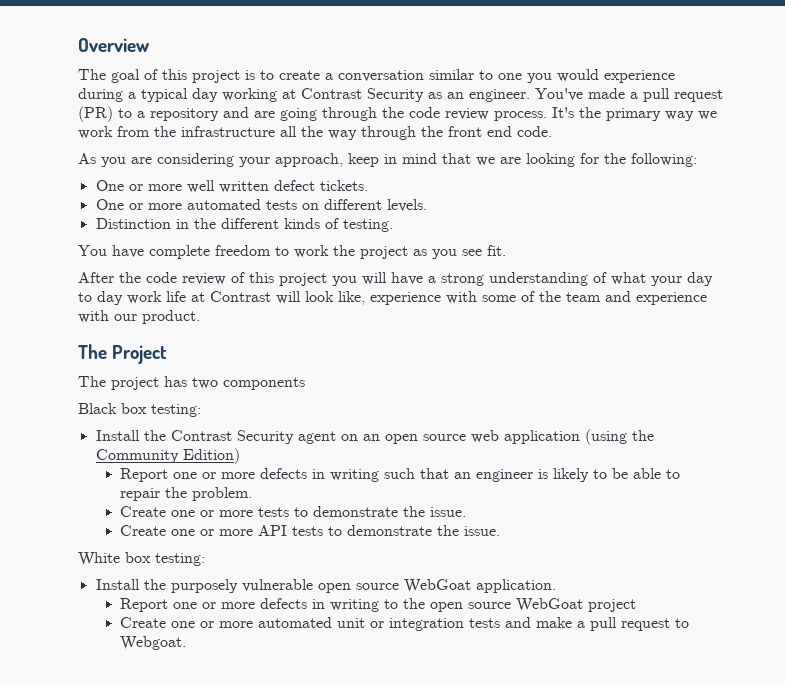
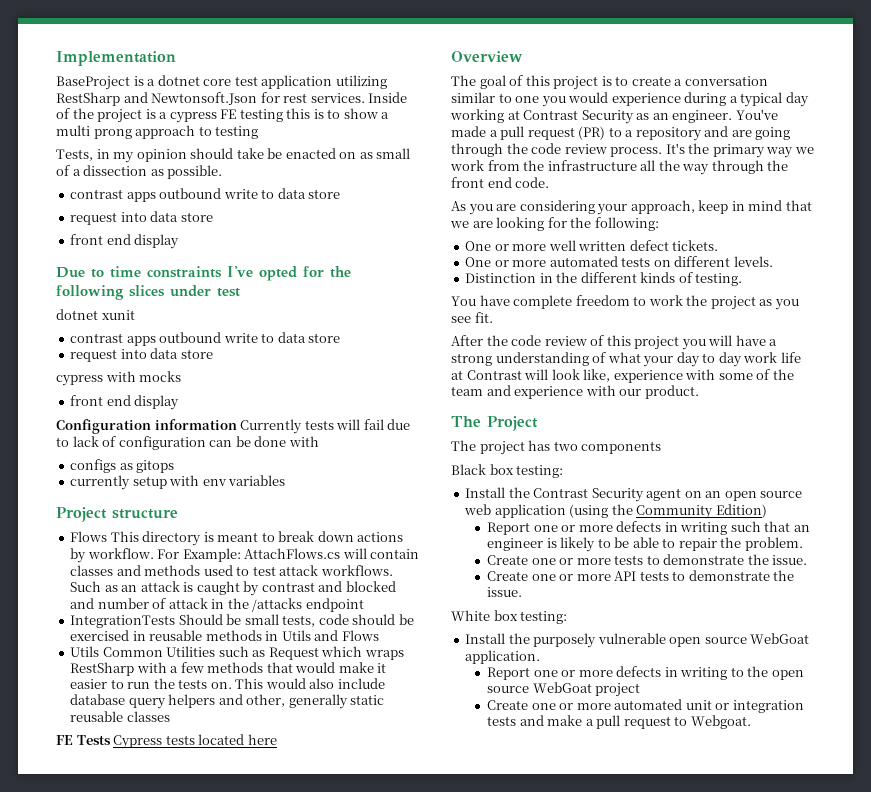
+ Implementation
+ BaseProject is a dotnet core test application utilizing RestSharp and Newtonsoft.Json for rest services. Inside of the project is a cypress FE testing this is to show a multi prong approach to testing
+ Tests, in my opinion should take be enacted on as small of a dissection as possible.
+ contrast apps outbound write to data store
+ request into data store
+ front end display
+ Due to time constraints I've opted for the following slices under test
+ dotnet xunit
+ contrast apps outbound write to data store
+ request into data store
+ cypress with mocks
+ front end display
+ Configuration information Currently tests will fail due to lack of configuration can be done with
+ configs as gitops
+ currently setup with env variables
+ Project structure
+ Flows This directory is meant to break down actions by workflow. For Example: AttachFlows.cs will contain classes and methods used to test attack workflows. Such as an attack is caught by contrast and blocked and number of attack in the /attacks endpoint
+ IntegrationTests Should be small tests, code should be exercised in reusable methods in Utils and Flows
+ Utils Common Utilities such as Request which wraps RestSharp with a few methods that would make it easier to run the tests on. This would also include database query helpers and other, generally static reusable classes
+ FE Tests Cypress tests located here

